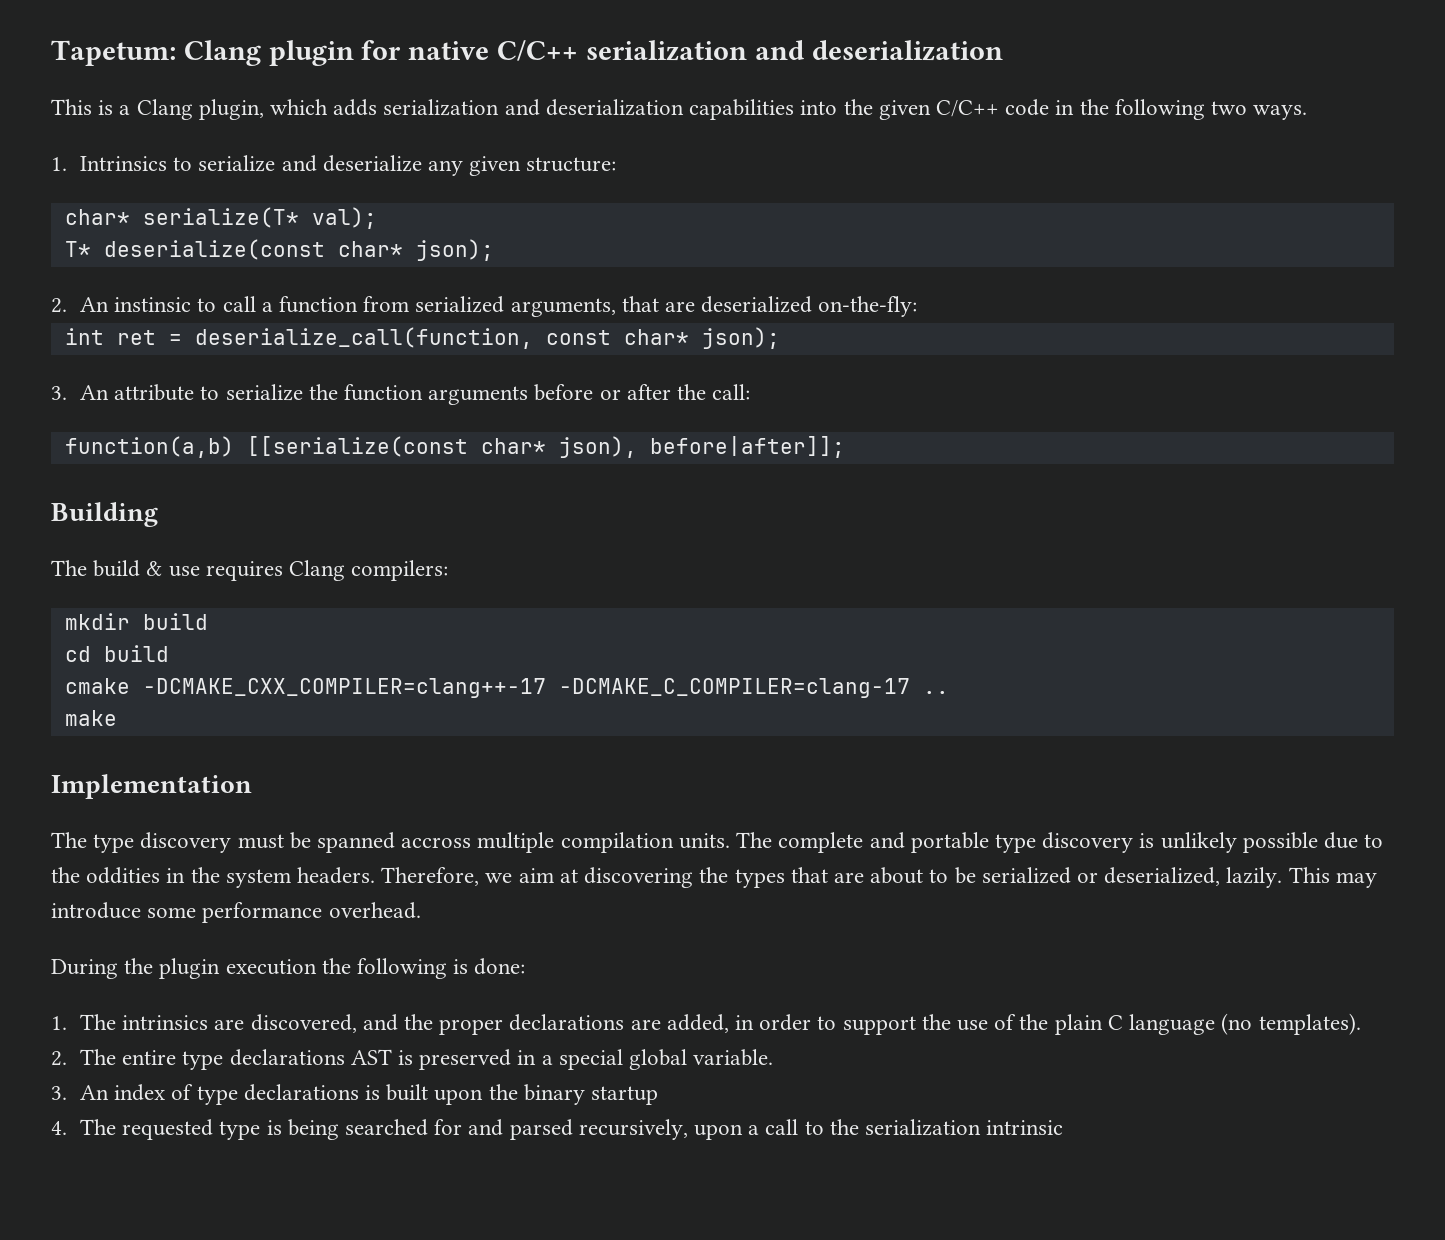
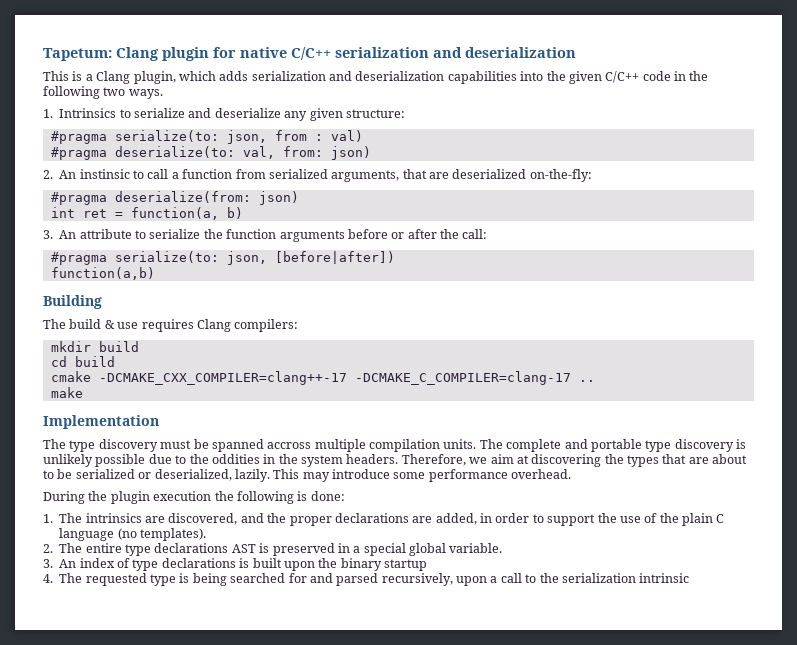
- char* serialize(T* val);
- T* deserialize(const char* json);
+ #pragma serialize(to: json, from : val)
+ #pragma deserialize(to: val, from: json)
+ #pragma deserialize(from: json)
- int ret = deserialize_call(function, const char* json);
+ int ret = function(a, b)
- function(a,b) [[serialize(const char* json), before|after]];
+ #pragma serialize(to: json, [before|after])
+ function(a,b)

